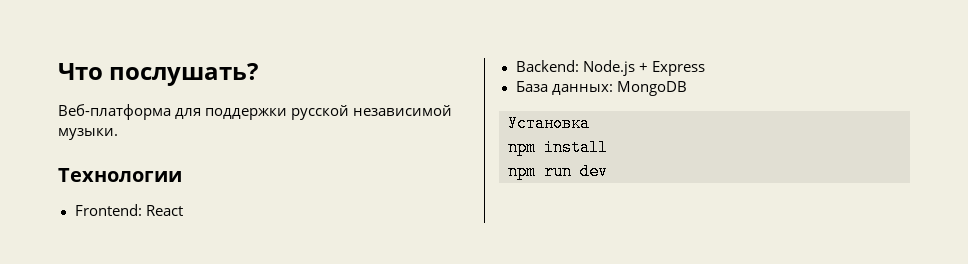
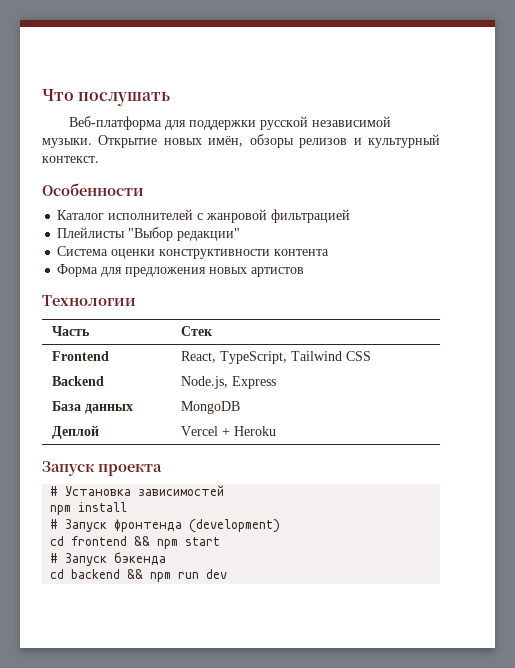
- Что послушать?
+ Что послушать
- Веб-платформа для поддержки русской независимой музыки.
+ Веб-платформа для поддержки русской независимой музыки. Открытие новых имён, обзоры релизов и культурный контекст.
+ Особенности
+ Каталог исполнителей с жанровой фильтрацией
+ Плейлисты "Выбор редакции"
+ Система оценки конструктивности контента
+ Форма для предложения новых артистов
  Технологии
- Frontend: React
- Backend: Node.js + Express
- База данных: MongoDB
- Установка
+ Часть | Стек
+ Frontend | React, TypeScript, Tailwind CSS
+ Backend | Node.js, Express
+ База данных | MongoDB
+ Деплой | Vercel + Heroku
+ Запуск проекта
+ # Установка зависимостей
- npm run dev
+ # Запуск фронтенда (development)
+ cd frontend && npm start
+ # Запуск бэкенда
+ cd backend && npm run dev

